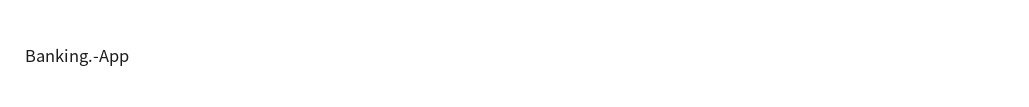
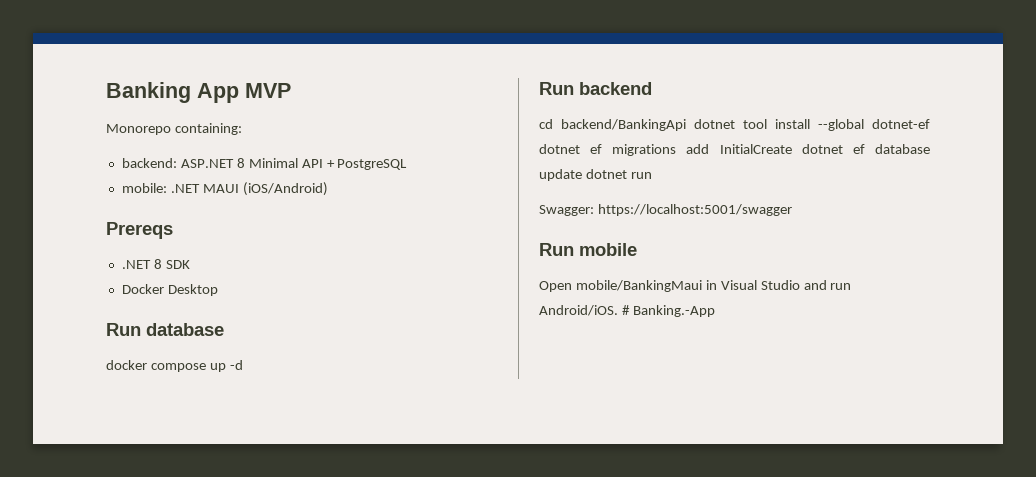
- Banking.-App
+ Banking App MVP
+ Monorepo containing:
+ backend: ASP.NET 8 Minimal API + PostgreSQL
+ mobile: .NET MAUI (iOS/Android)
+ Prereqs
+ .NET 8 SDK
+ Docker Desktop
+ Run database
+ docker compose up -d
+ Run backend
+ cd backend/BankingApi dotnet tool install --global dotnet-ef dotnet ef migrations add InitialCreate dotnet ef database update dotnet run
+ Swagger: https://localhost:5001/swagger
+ Run mobile
+ Open mobile/BankingMaui in Visual Studio and run Android/iOS. # Banking.-App

